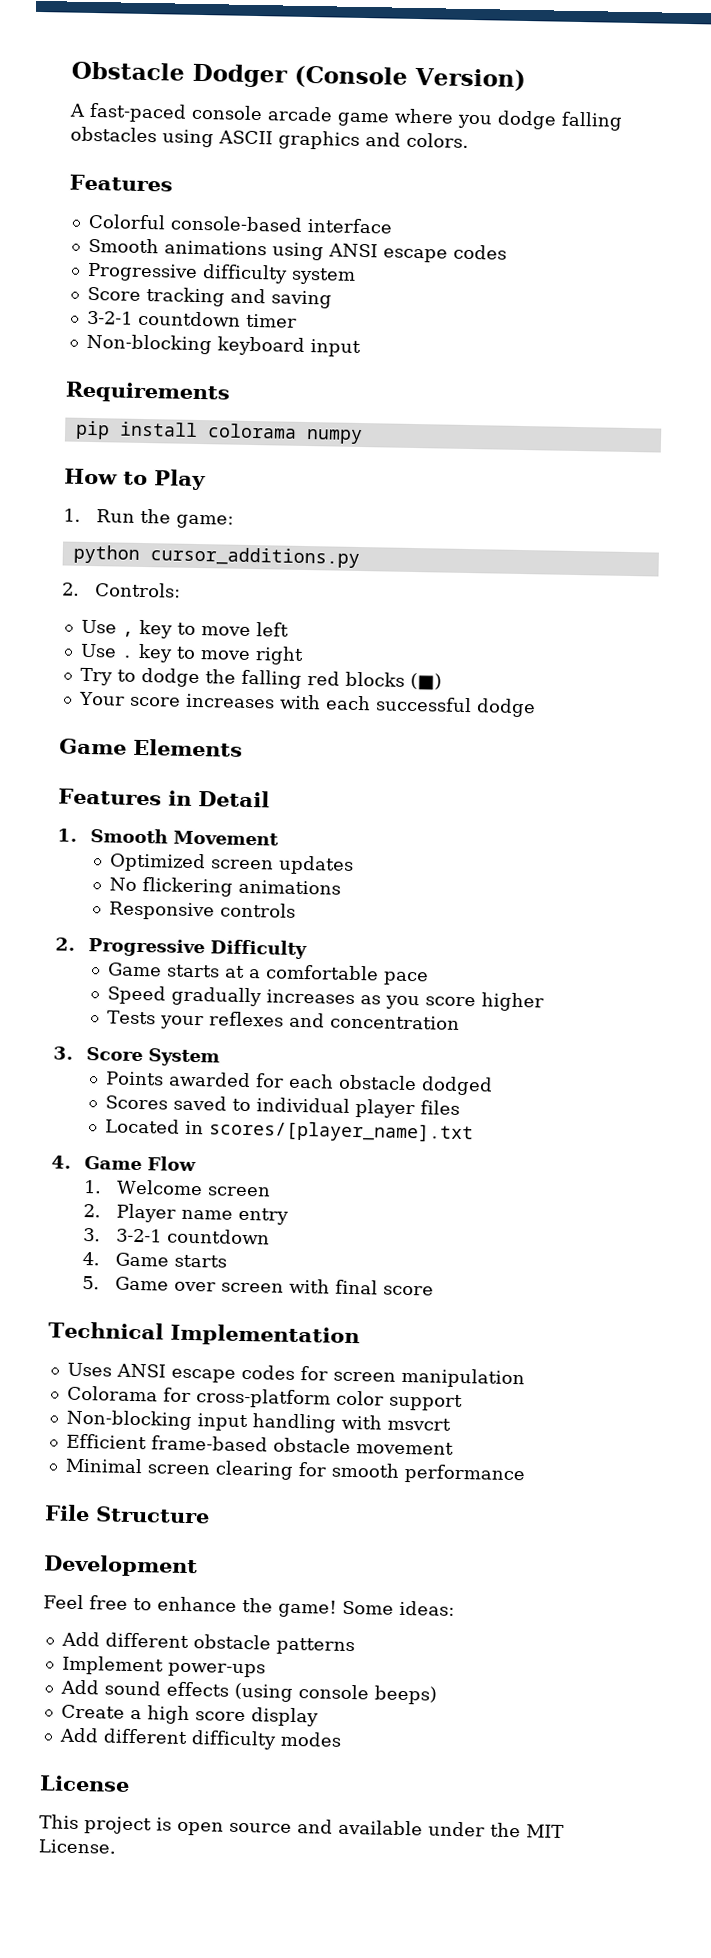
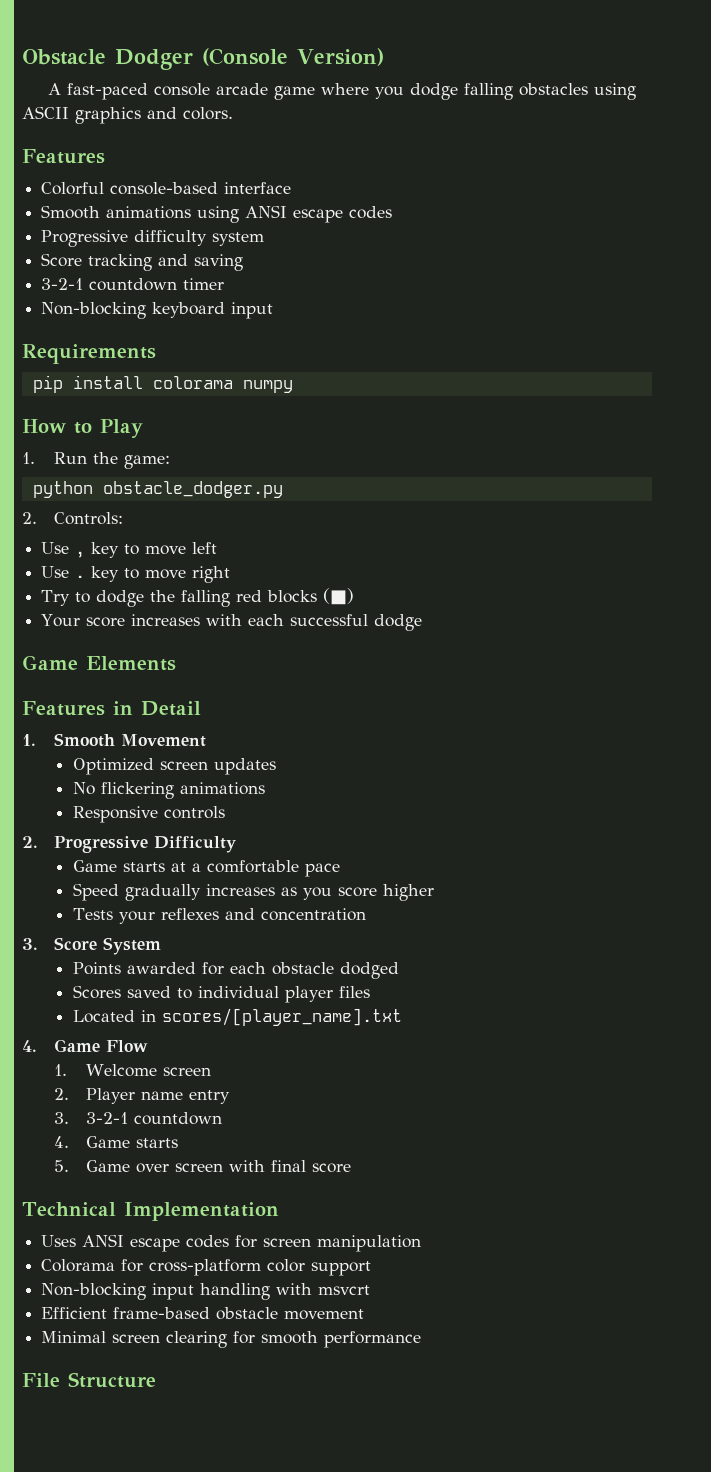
- python cursor_additions.py
+ python obstacle_dodger.py
- Development
- Feel free to enhance the game! Some ideas:
- Add different obstacle patterns
- Implement power-ups
- Add sound effects (using console beeps)
- Create a high score display
- Add different difficulty modes
- License
- This project is open source and available under the MIT License.

